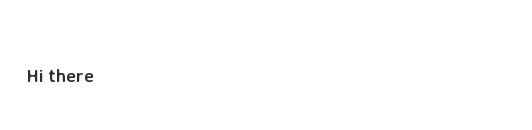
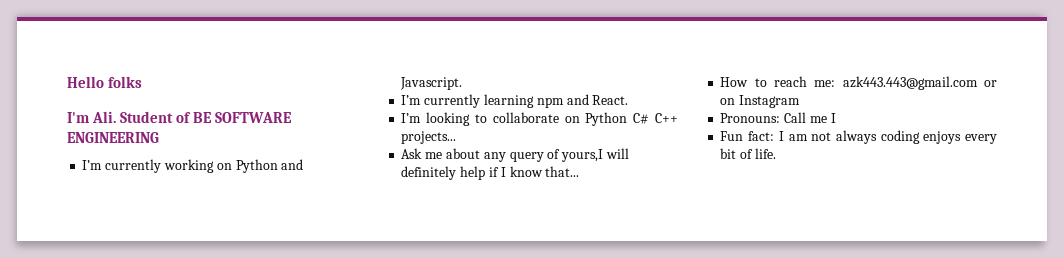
- Hi there
+ Hello folks
+ I'm Ali. Student of BE SOFTWARE ENGINEERING
+ I’m currently working on Python and Javascript.
+ I’m currently learning npm and React.
+ I’m looking to collaborate on Python C# C++ projects...
+ Ask me about any query of yours,I will definitely help if I know that...
+ How to reach me: azk443.443@gmail.com or on Instagram
+ Pronouns: Call me I
+ Fun fact: I am not always coding enjoys every bit of life.

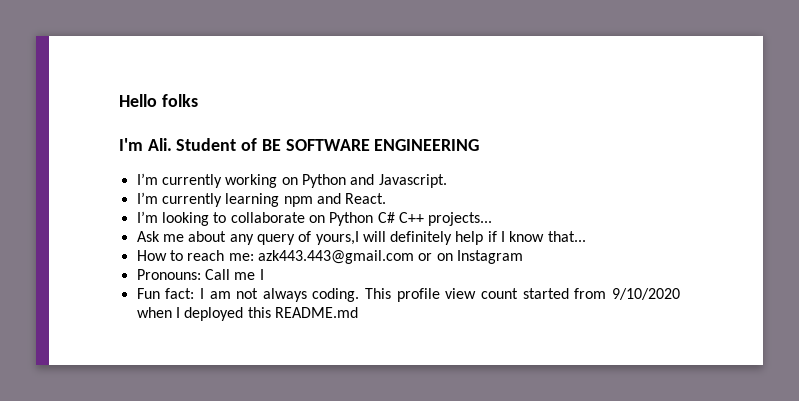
- Fun fact: I am not always coding enjoys every bit of life.
+ Fun fact: I am not always coding. This profile view count started from 9/10/2020 when I deployed this README.md

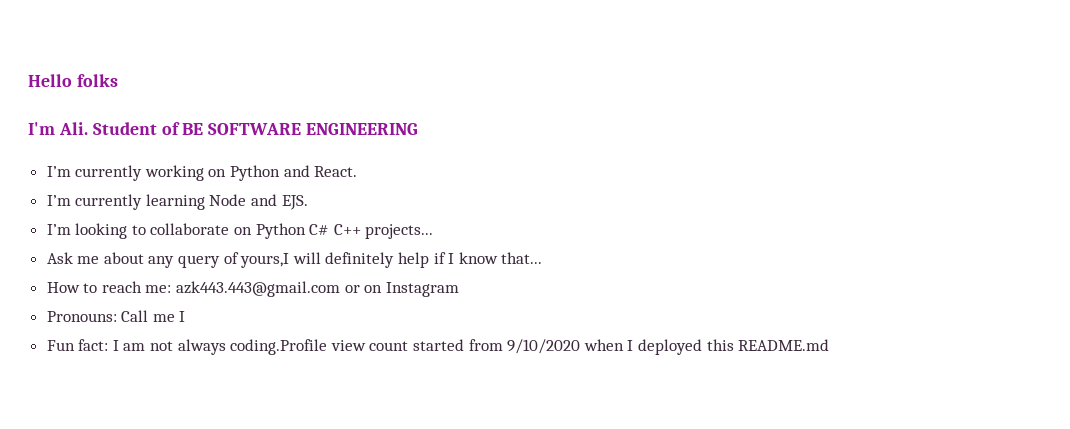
- I’m currently working on Python and Javascript.
+ I’m currently working on Python and React.
- I’m currently learning npm and React.
+ I’m currently learning Node and EJS.
- Fun fact: I am not always coding. This profile view count started from 9/10/2020 when I deployed this README.md
+ Fun fact: I am not always coding.Profile view count started from 9/10/2020 when I deployed this README.md

